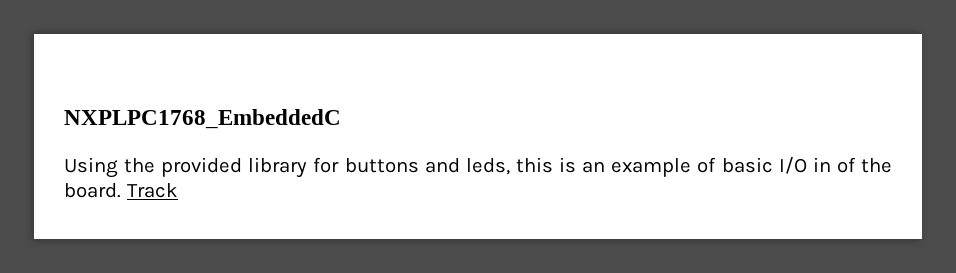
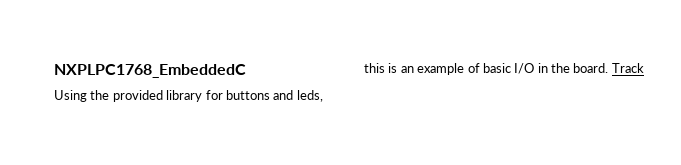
- Using the provided library for buttons and leds, this is an example of basic I/O in of the board.
+ Using the provided library for buttons and leds, this is an example of basic I/O in the board.

